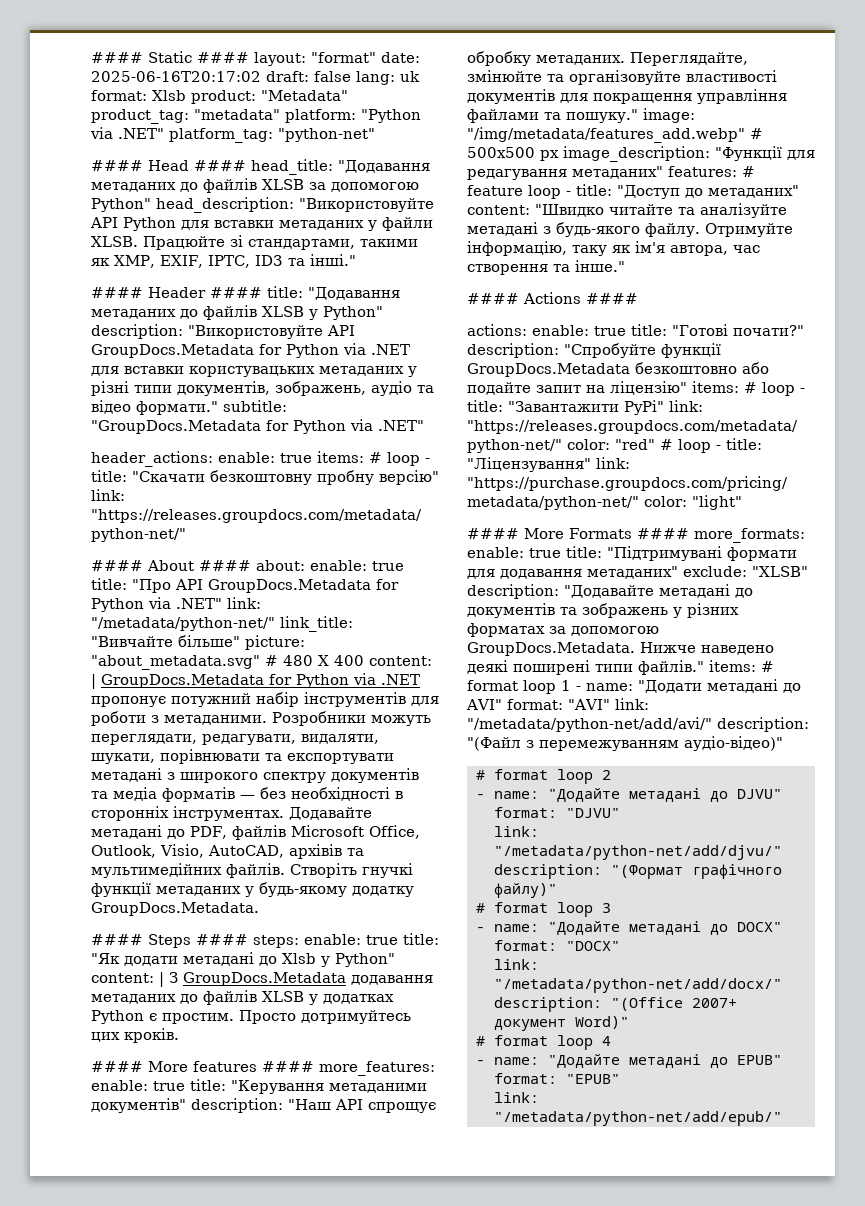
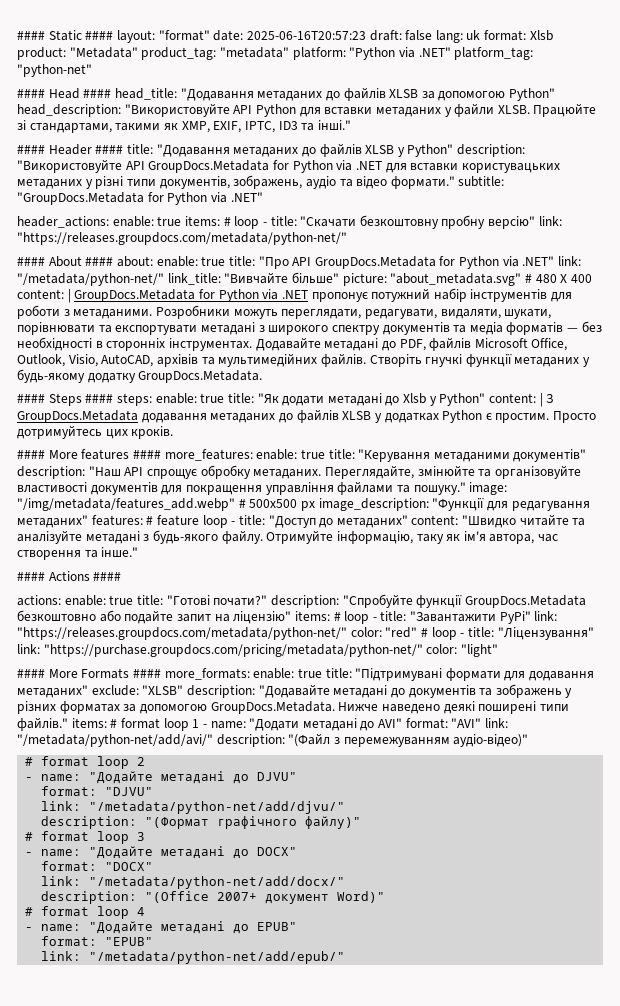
- #### Static #### layout: "format" date: 2025-06-16T20:17:02 draft: false lang: uk format: Xlsb product: "Metadata" product_tag: "metadata" platform: "Python via .NET" platform_tag: "python-net"
+ #### Static #### layout: "format" date: 2025-06-16T20:57:23 draft: false lang: uk format: Xlsb product: "Metadata" product_tag: "metadata" platform: "Python via .NET" platform_tag: "python-net"

